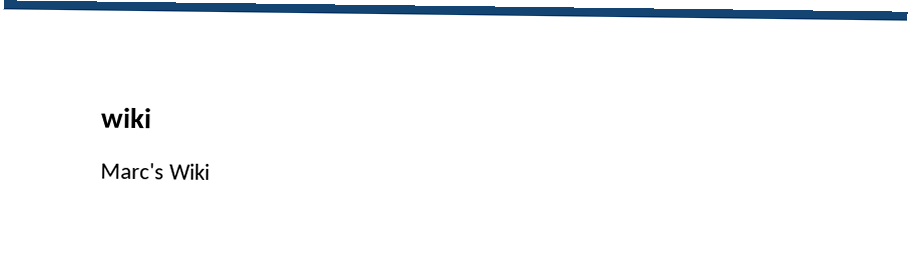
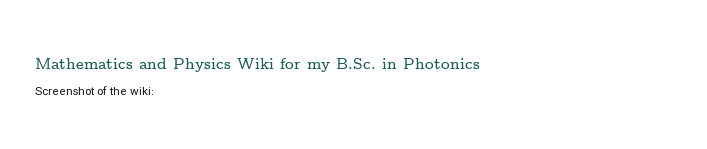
- wiki
- Marc's Wiki
+ Mathematics and Physics Wiki for my B.Sc. in Photonics
+ Screenshot of the wiki:

